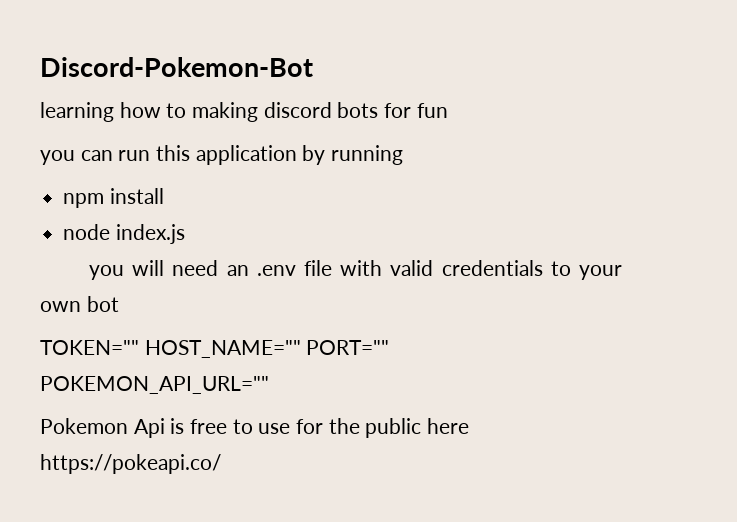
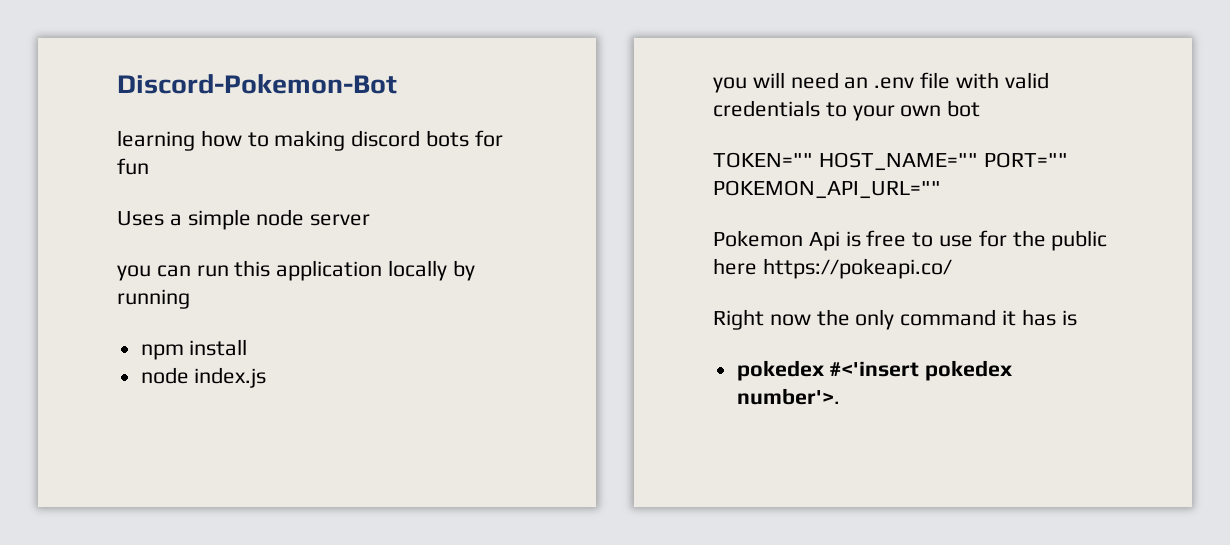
+ Uses a simple node server
- you can run this application by running
+ you can run this application locally by running
+ Right now the only command it has is
+ pokedex #<'insert pokedex number'>.

